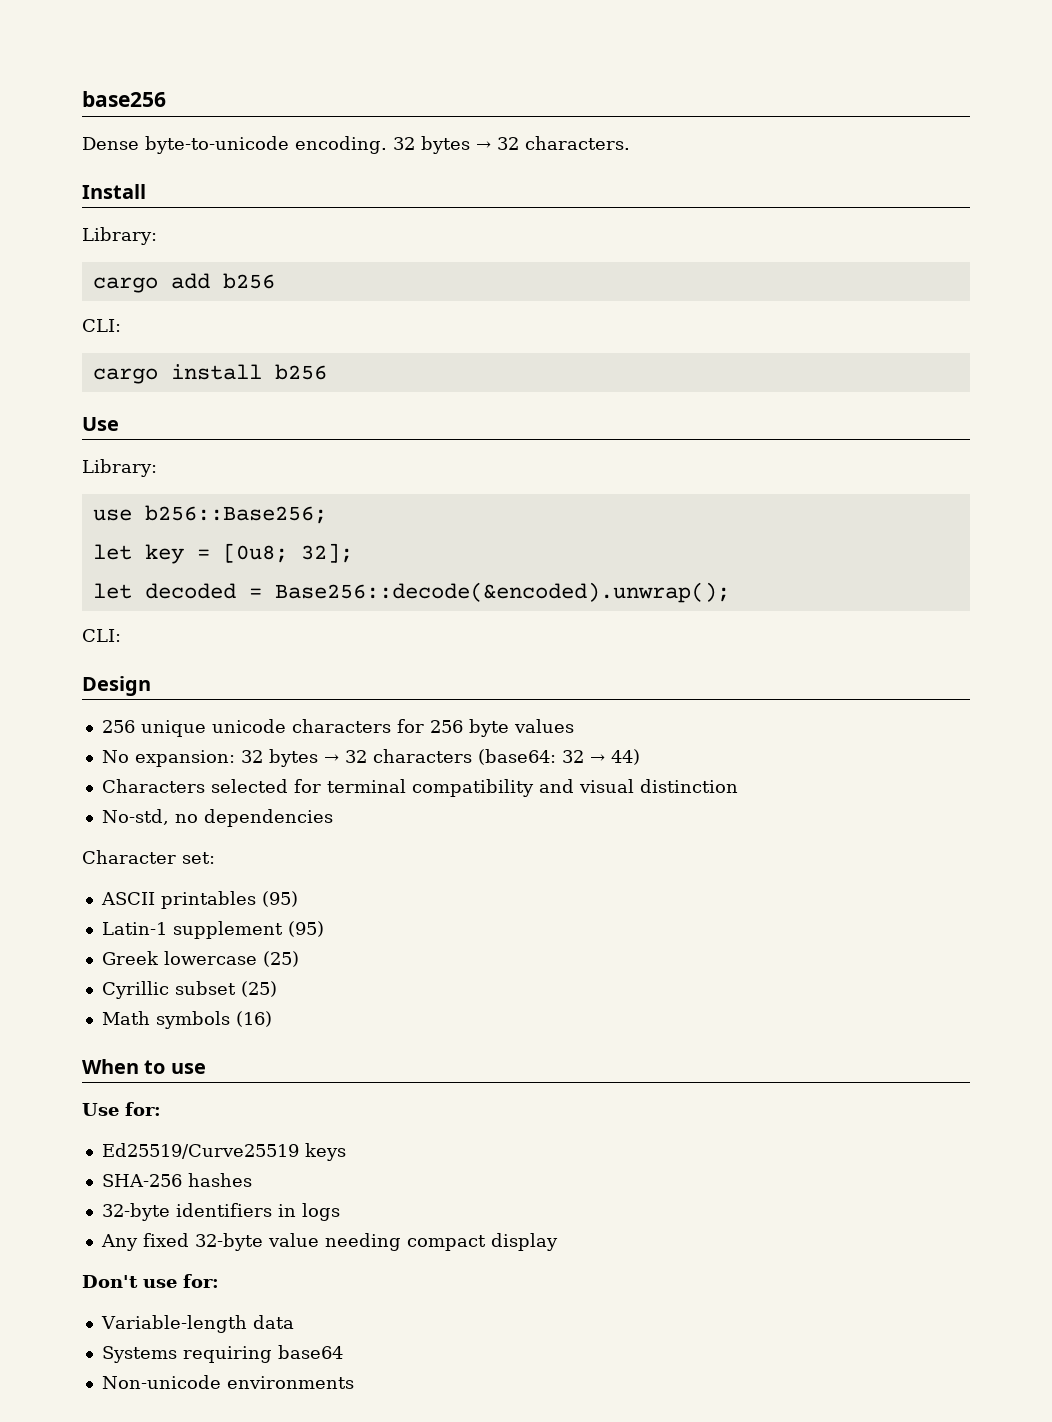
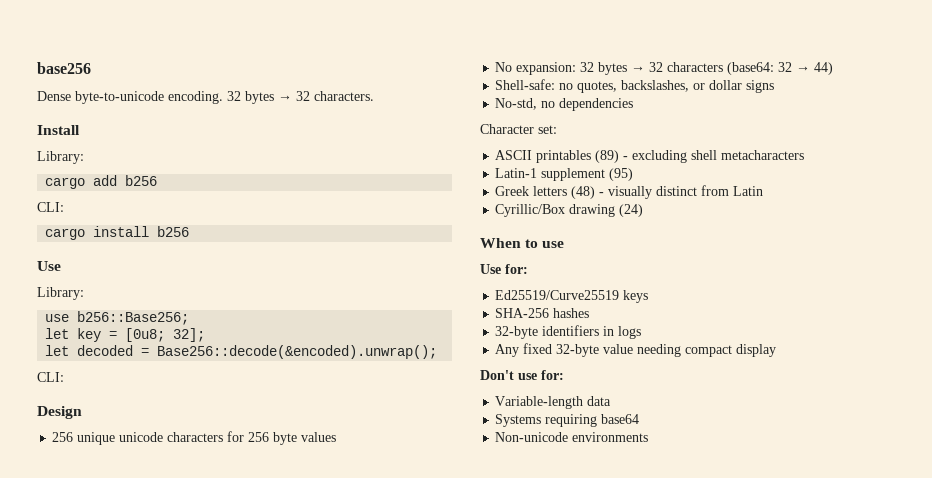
- Characters selected for terminal compatibility and visual distinction
+ Shell-safe: no quotes, backslashes, or dollar signs
- ASCII printables (95)
+ ASCII printables (89) - excluding shell metacharacters
- Greek lowercase (25)
- Cyrillic subset (25)
- Math symbols (16)
+ Greek letters (48) - visually distinct from Latin
+ Cyrillic/Box drawing (24)

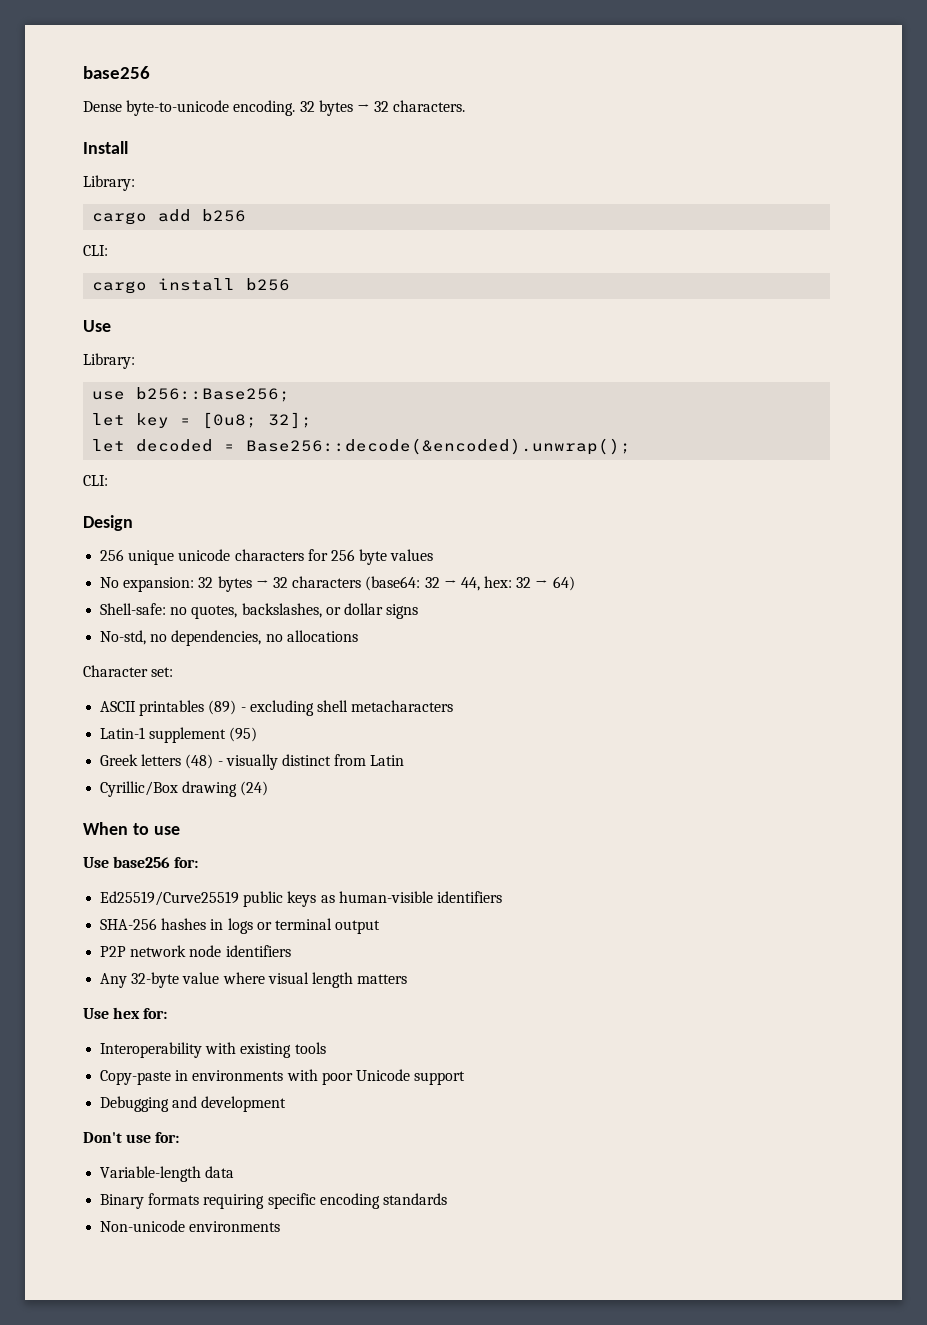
- No expansion: 32 bytes → 32 characters (base64: 32 → 44)
+ No expansion: 32 bytes → 32 characters (base64: 32 → 44, hex: 32 → 64)
- No-std, no dependencies
+ No-std, no dependencies, no allocations
- Use for:
+ Use base256 for:
- Ed25519/Curve25519 keys
+ Ed25519/Curve25519 public keys as human-visible identifiers
- SHA-256 hashes
- 32-byte identifiers in logs
+ SHA-256 hashes in logs or terminal output
+ P2P network node identifiers
- Any fixed 32-byte value needing compact display
+ Any 32-byte value where visual length matters
+ Use hex for:
+ Interoperability with existing tools
+ Copy-paste in environments with poor Unicode support
+ Debugging and development
- Systems requiring base64
+ Binary formats requiring specific encoding standards

